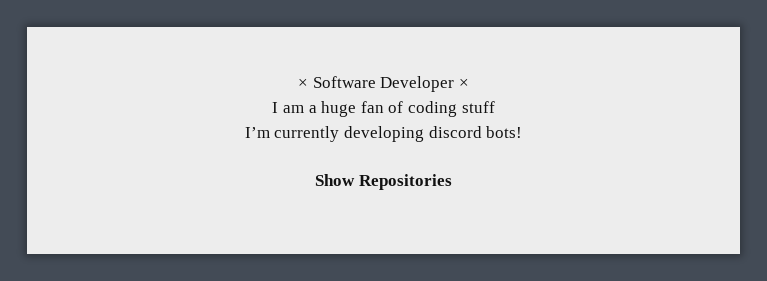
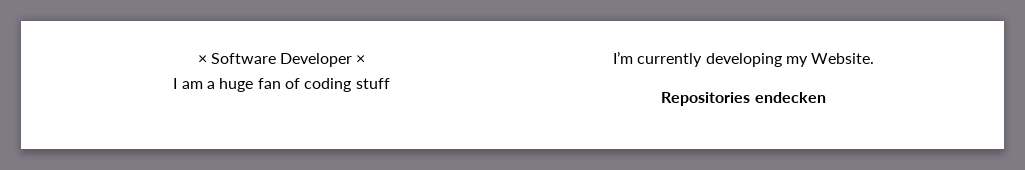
- I’m currently developing discord bots!
- Show Repositories
+ I’m currently developing my Website.
+ Repositories endecken

